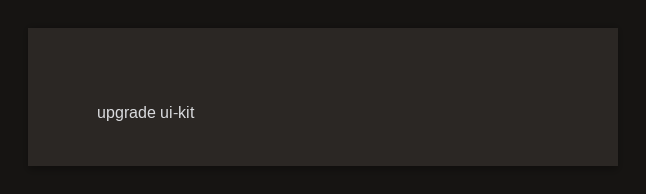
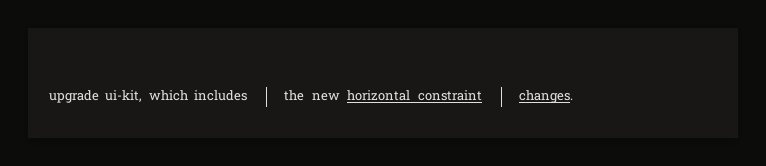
- upgrade ui-kit
+ upgrade ui-kit, which includes the new horizontal constraint changes.

